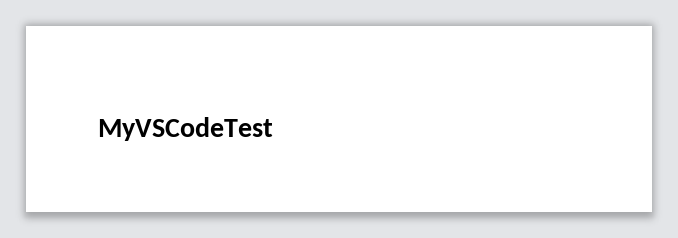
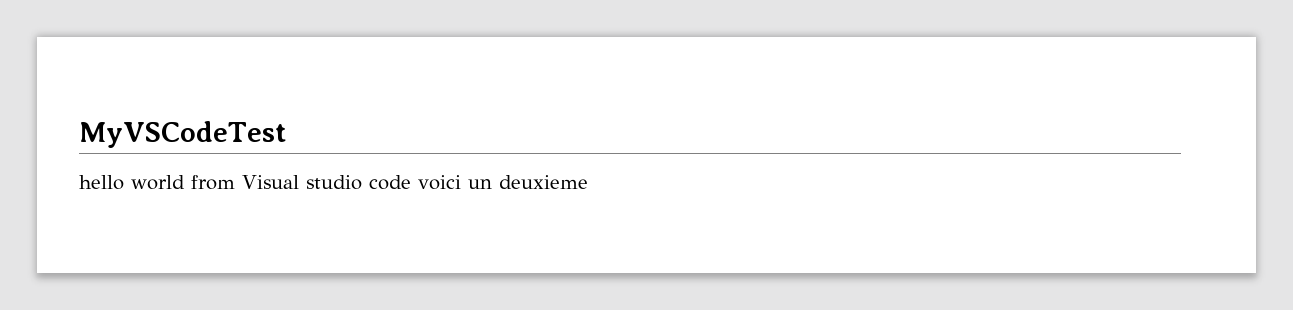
+ hello world from Visual studio code voici un deuxieme

